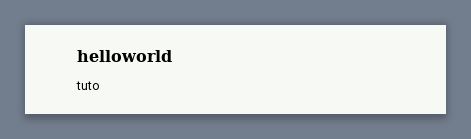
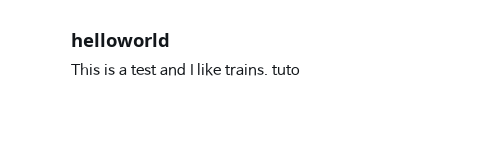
- tuto
+ This is a test and I like trains. tuto

